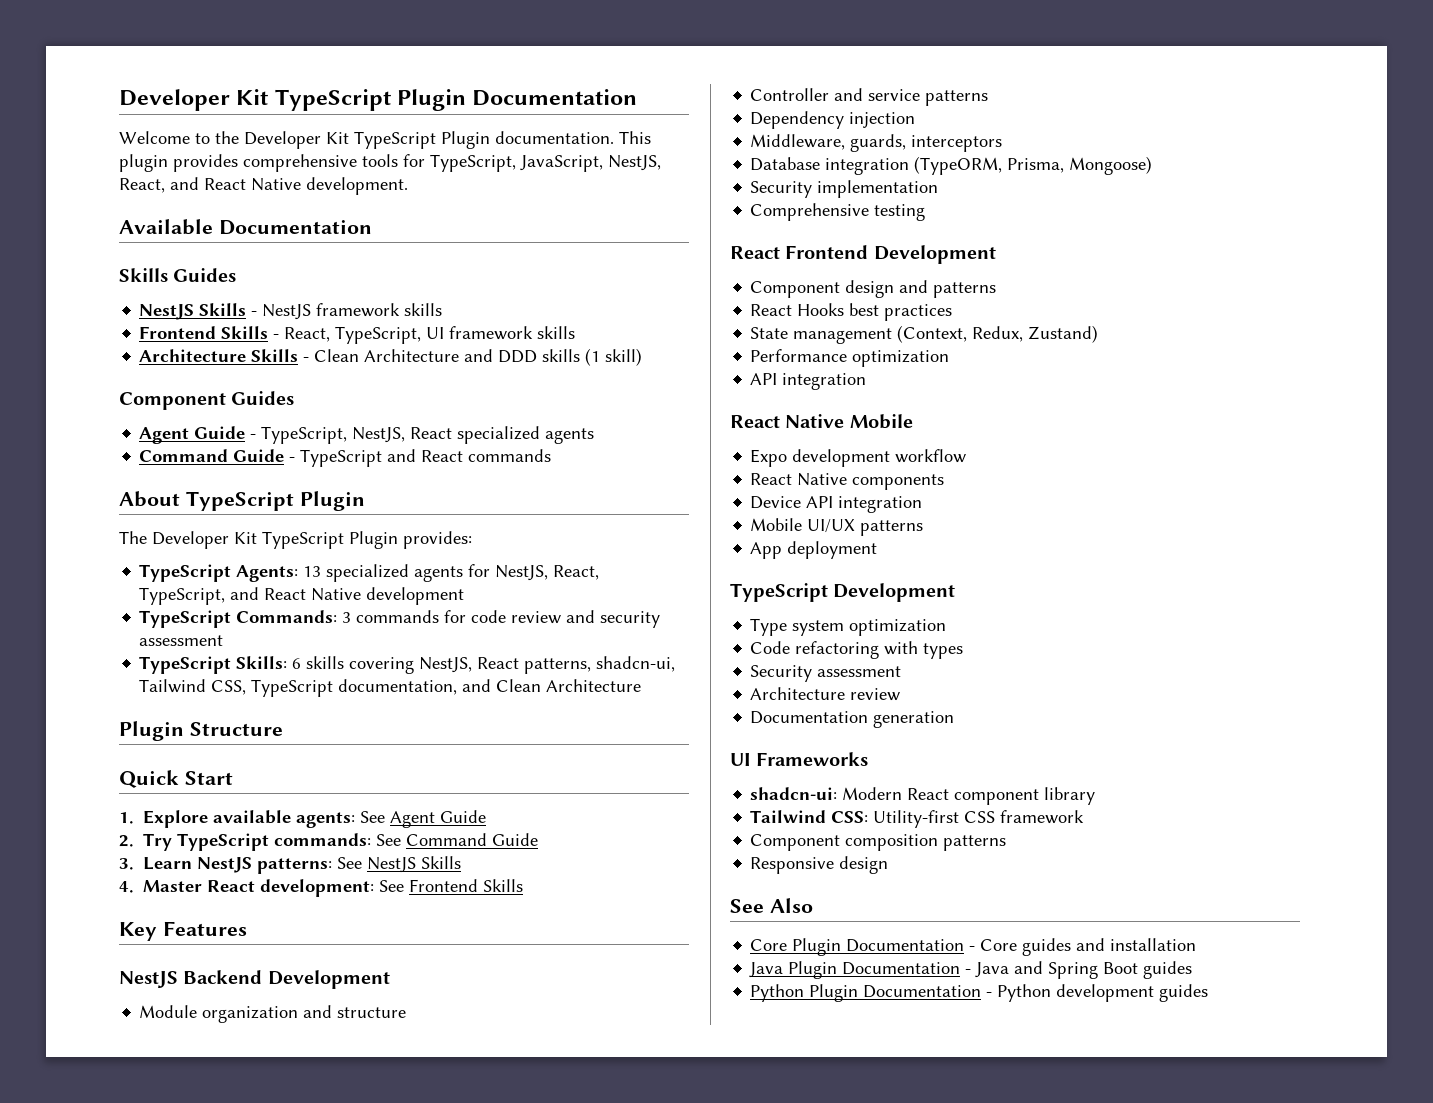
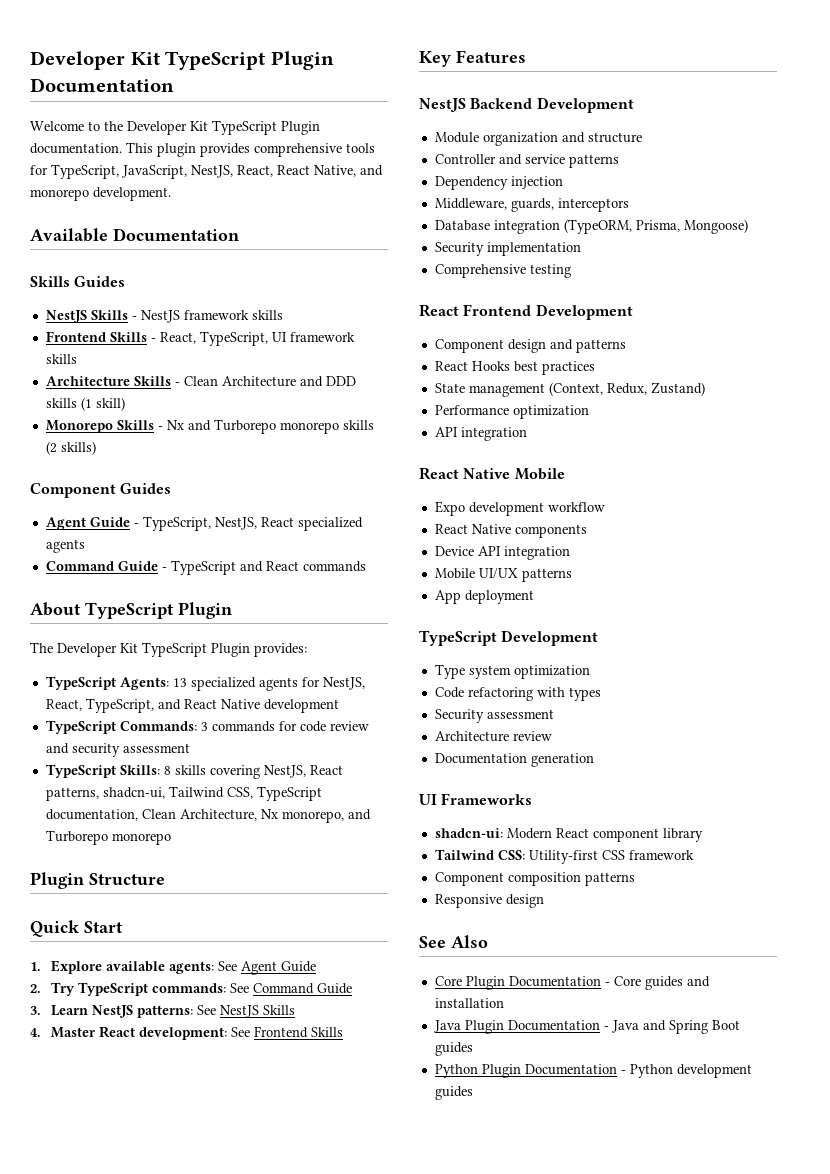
- This plugin provides comprehensive tools for TypeScript, JavaScript, NestJS, React, and React Native development.
+ This plugin provides comprehensive tools for TypeScript, JavaScript, NestJS, React, React Native, and monorepo development.
+ Monorepo Skills - Nx and Turborepo monorepo skills (2 skills)
- TypeScript Skills: 6 skills covering NestJS, React patterns, shadcn-ui, Tailwind CSS, TypeScript documentation, and Clean Architecture
+ TypeScript Skills: 8 skills covering NestJS, React patterns, shadcn-ui, Tailwind CSS, TypeScript documentation, Clean Architecture, Nx monorepo, and Turborepo monorepo

